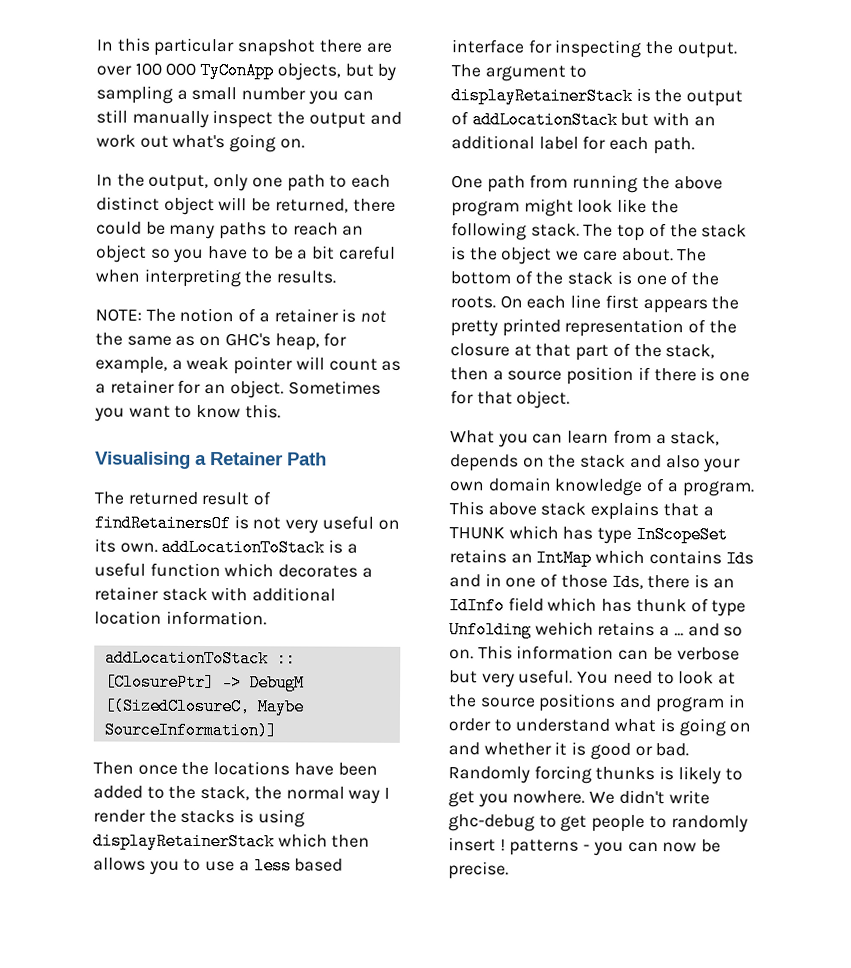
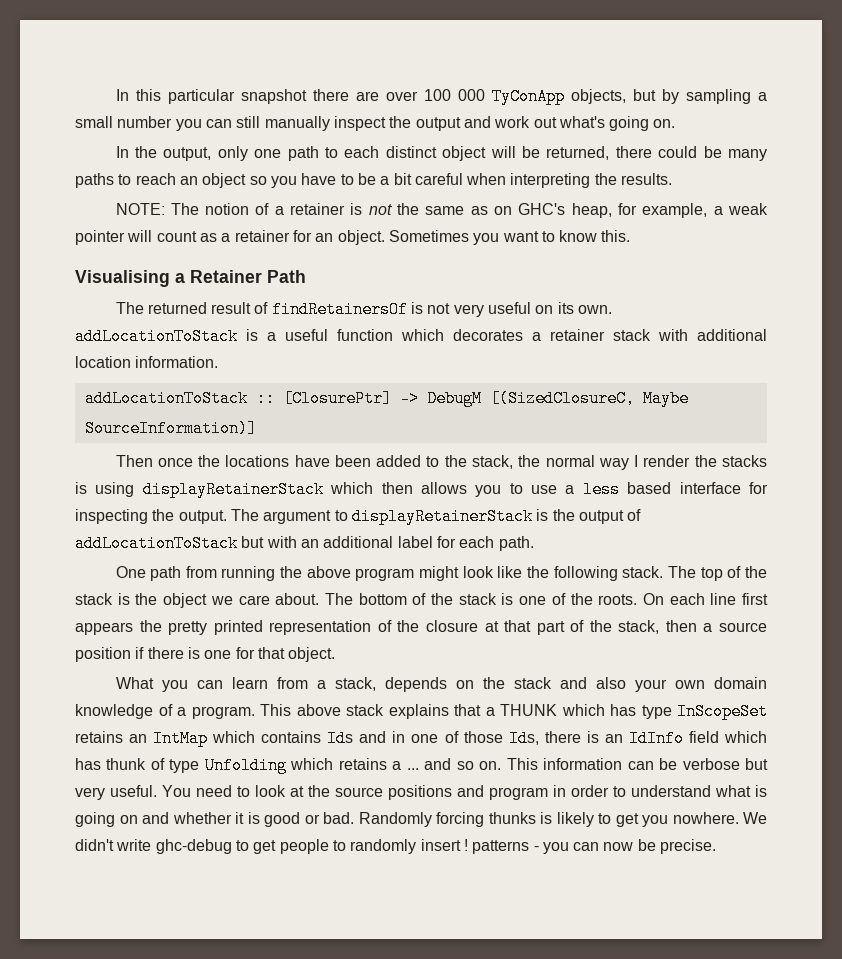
- The argument to displayRetainerStack is the output of addLocationStack but with an additional label for each path.
+ The argument to displayRetainerStack is the output of addLocationToStack but with an additional label for each path.
- This above stack explains that a THUNK which has type InScopeSet retains an IntMap which contains Ids and in one of those Ids, there is an IdInfo field which has thunk of type Unfolding wehich retains a ... and so on.
+ This above stack explains that a THUNK which has type InScopeSet retains an IntMap which contains Ids and in one of those Ids, there is an IdInfo field which has thunk of type Unfolding which retains a ... and so on.

